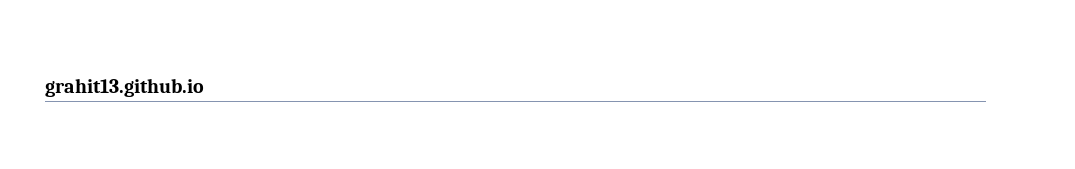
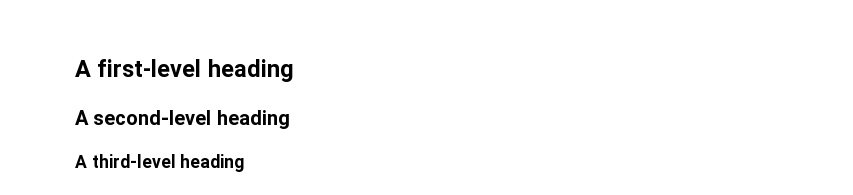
- grahit13.github.io
+ A first-level heading
+ A second-level heading
+ A third-level heading

